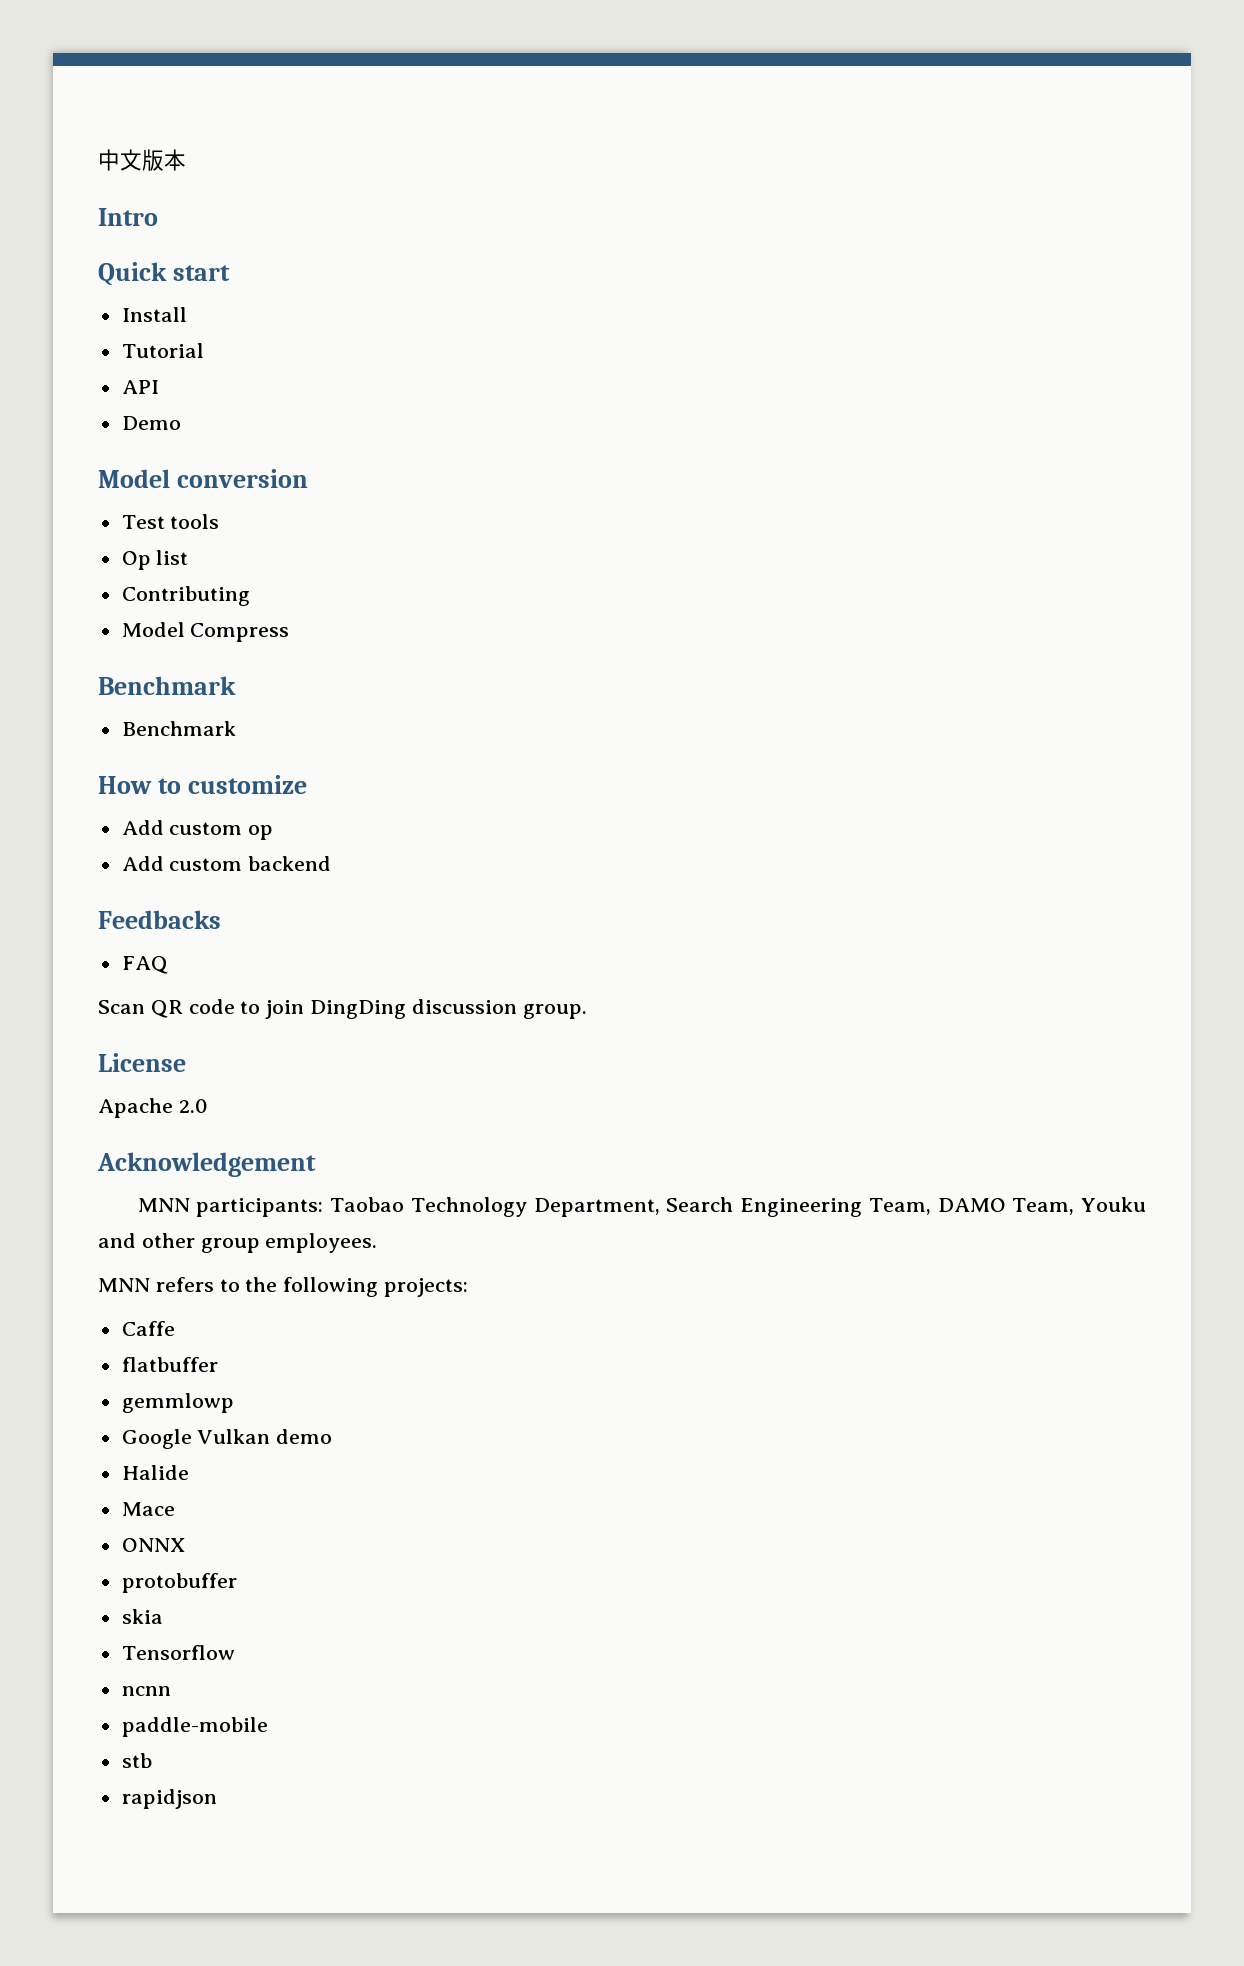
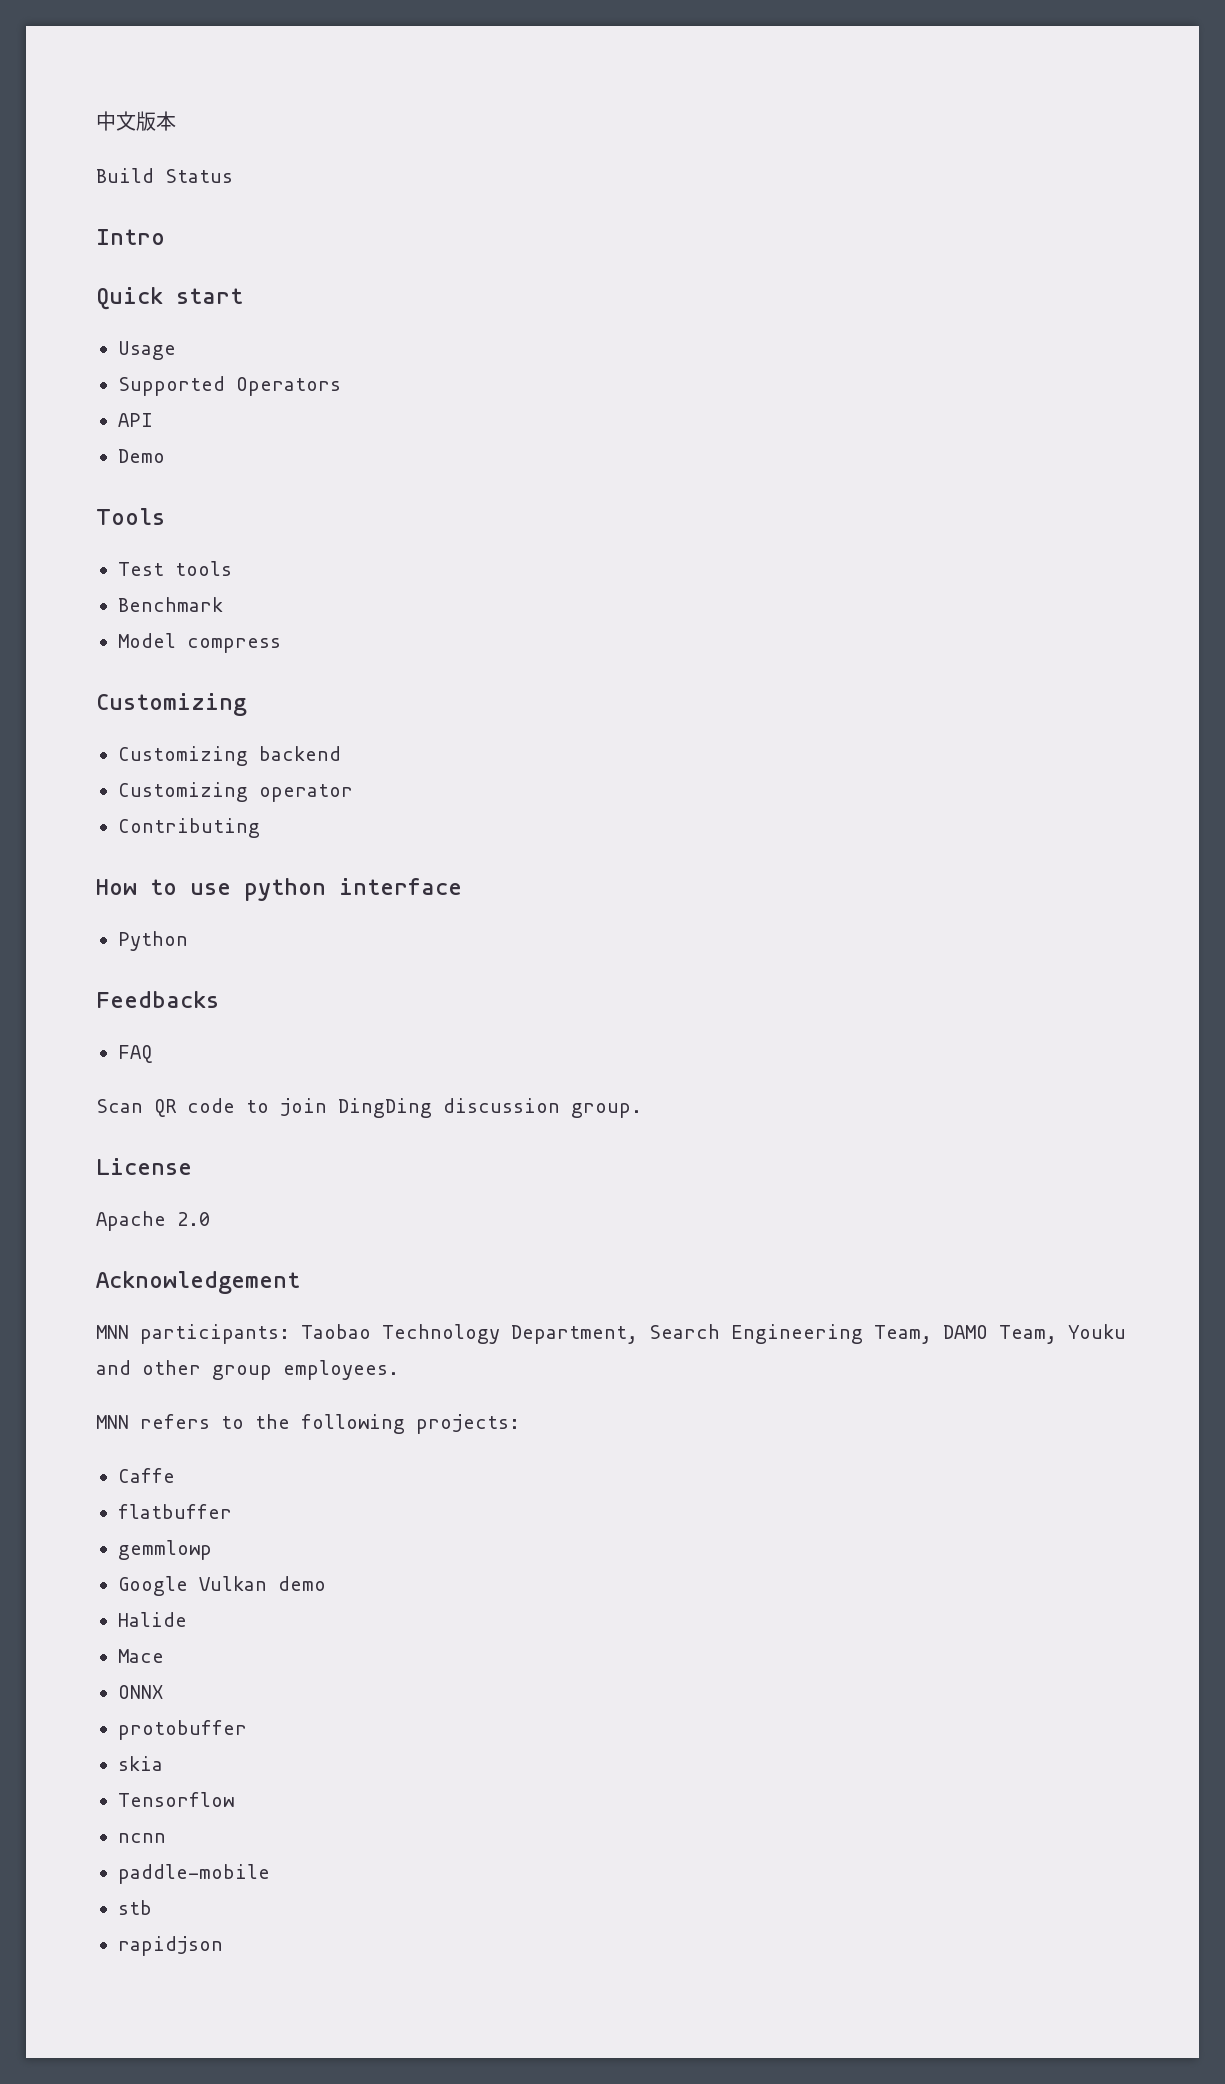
+ Build Status
- Install
- Tutorial
+ Usage
+ Supported Operators
- Model conversion
+ Tools
- Op list
+ Benchmark
+ Model compress
+ Customizing
+ Customizing backend
+ Customizing operator
  Contributing
- Model Compress
- Benchmark
- Benchmark
- How to customize
- Add custom op
- Add custom backend
+ How to use python interface
+ Python

